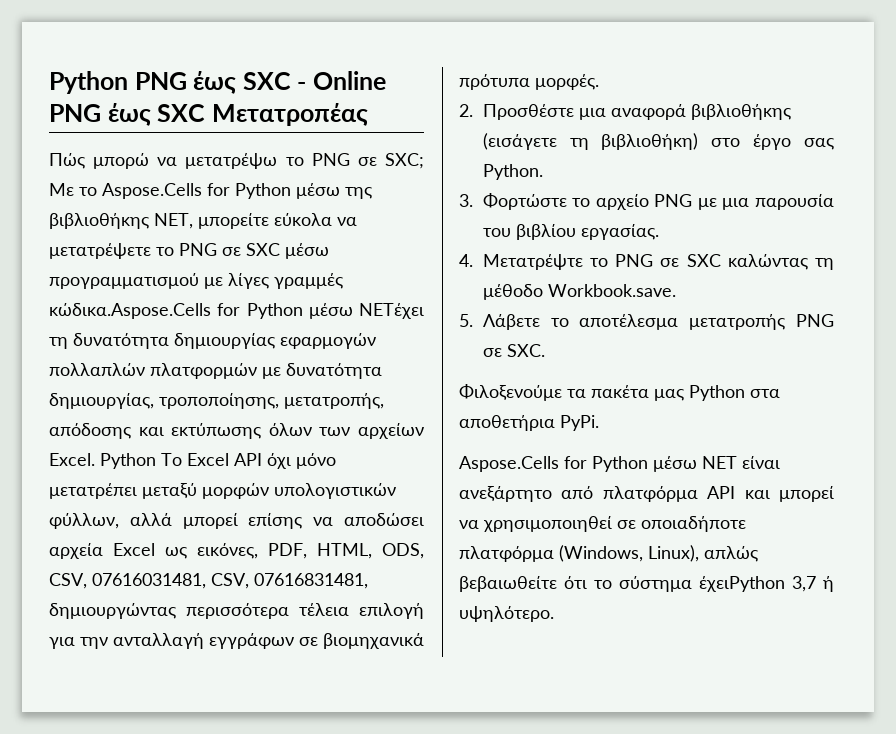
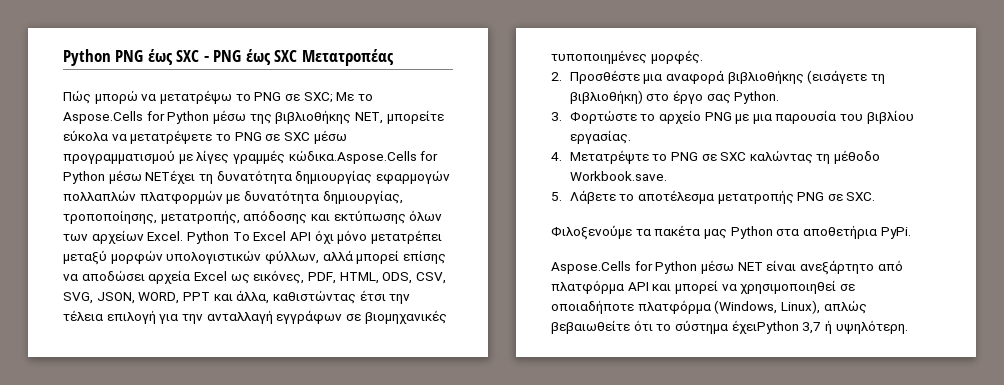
- Python PNG έως SXC - Online PNG έως SXC Μετατροπέας
+ Python PNG έως SXC - PNG έως SXC Μετατροπέας
- Python Το Excel API όχι μόνο μετατρέπει μεταξύ μορφών υπολογιστικών φύλλων, αλλά μπορεί επίσης να αποδώσει αρχεία Excel ως εικόνες, PDF, HTML, ODS, CSV, 07616031481, CSV, 07616831481, δημιουργώντας περισσότερα τέλεια επιλογή για την ανταλλαγή εγγράφων σε βιομηχανικά πρότυπα μορφές.
+ Python Το Excel API όχι μόνο μετατρέπει μεταξύ μορφών υπολογιστικών φύλλων, αλλά μπορεί επίσης να αποδώσει αρχεία Excel ως εικόνες, PDF, HTML, ODS, CSV, SVG, JSON, WORD, PPT και άλλα, καθιστώντας έτσι την τέλεια επιλογή για την ανταλλαγή εγγράφων σε βιομηχανικές τυποποιημένες μορφές.
- Aspose.Cells for Python μέσω NET είναι ανεξάρτητο από πλατφόρμα API και μπορεί να χρησιμοποιηθεί σε οποιαδήποτε πλατφόρμα (Windows, Linux), απλώς βεβαιωθείτε ότι το σύστημα έχειPython 3,7 ή υψηλότερο.
+ Aspose.Cells for Python μέσω NET είναι ανεξάρτητο από πλατφόρμα API και μπορεί να χρησιμοποιηθεί σε οποιαδήποτε πλατφόρμα (Windows, Linux), απλώς βεβαιωθείτε ότι το σύστημα έχειPython 3,7 ή υψηλότερη.

